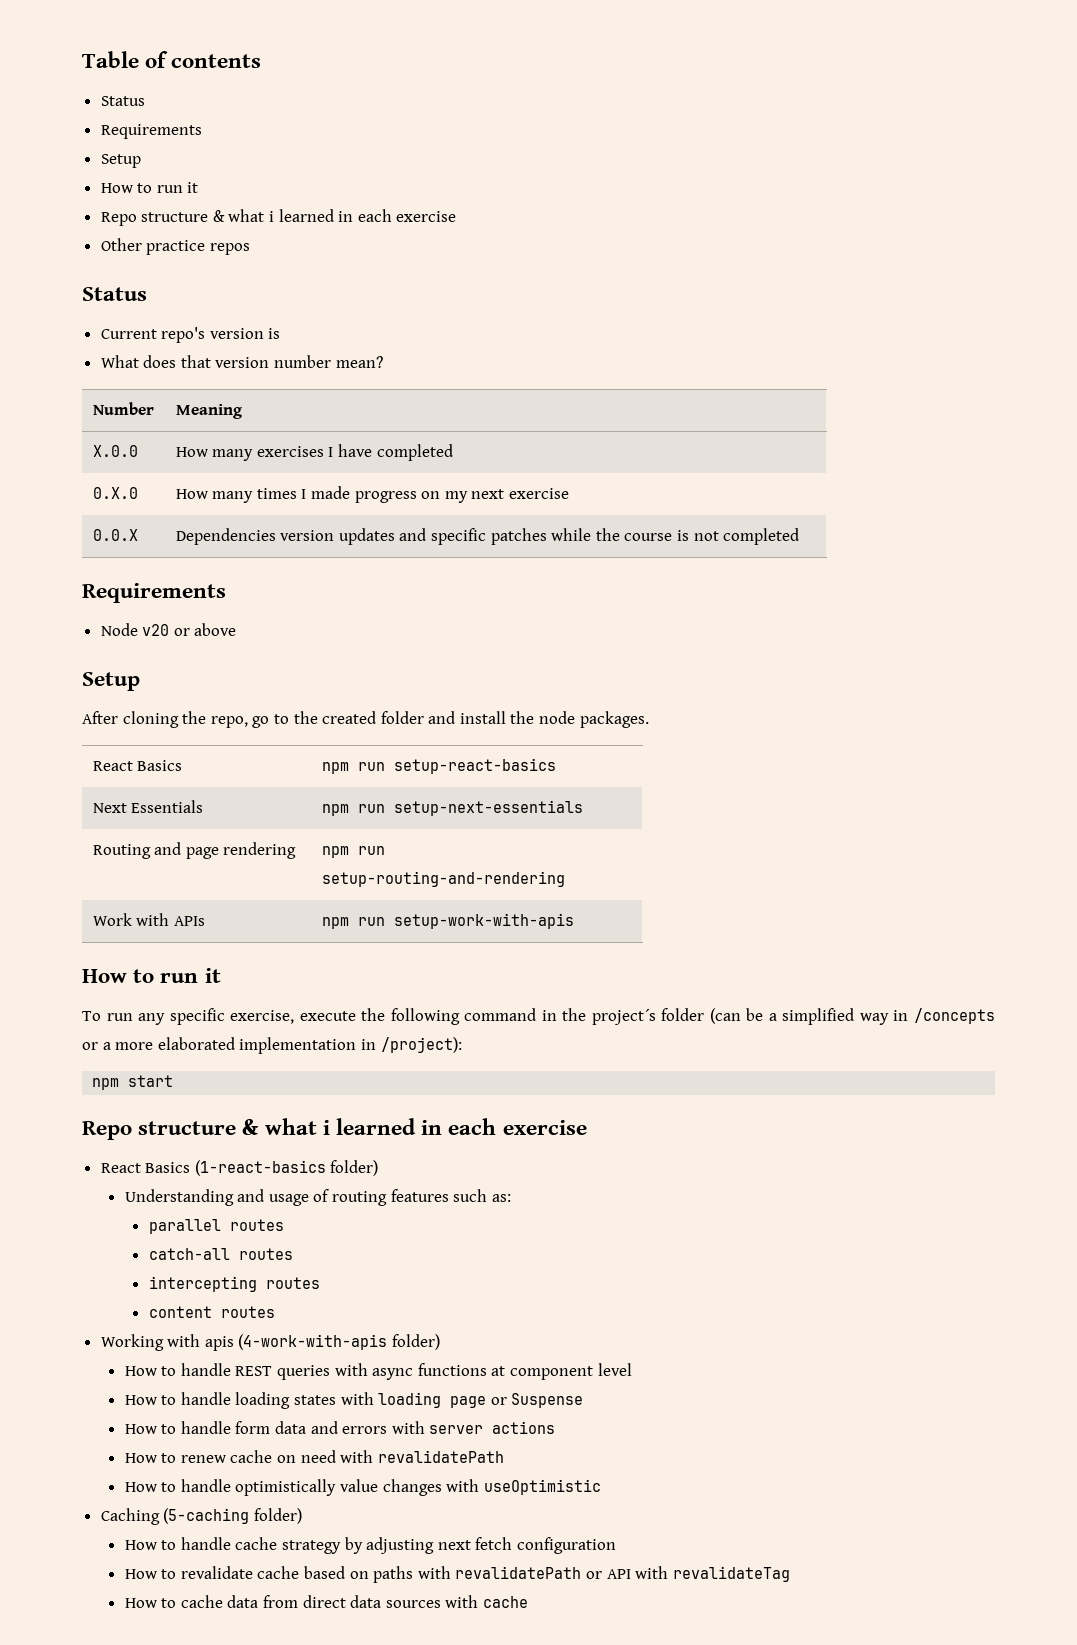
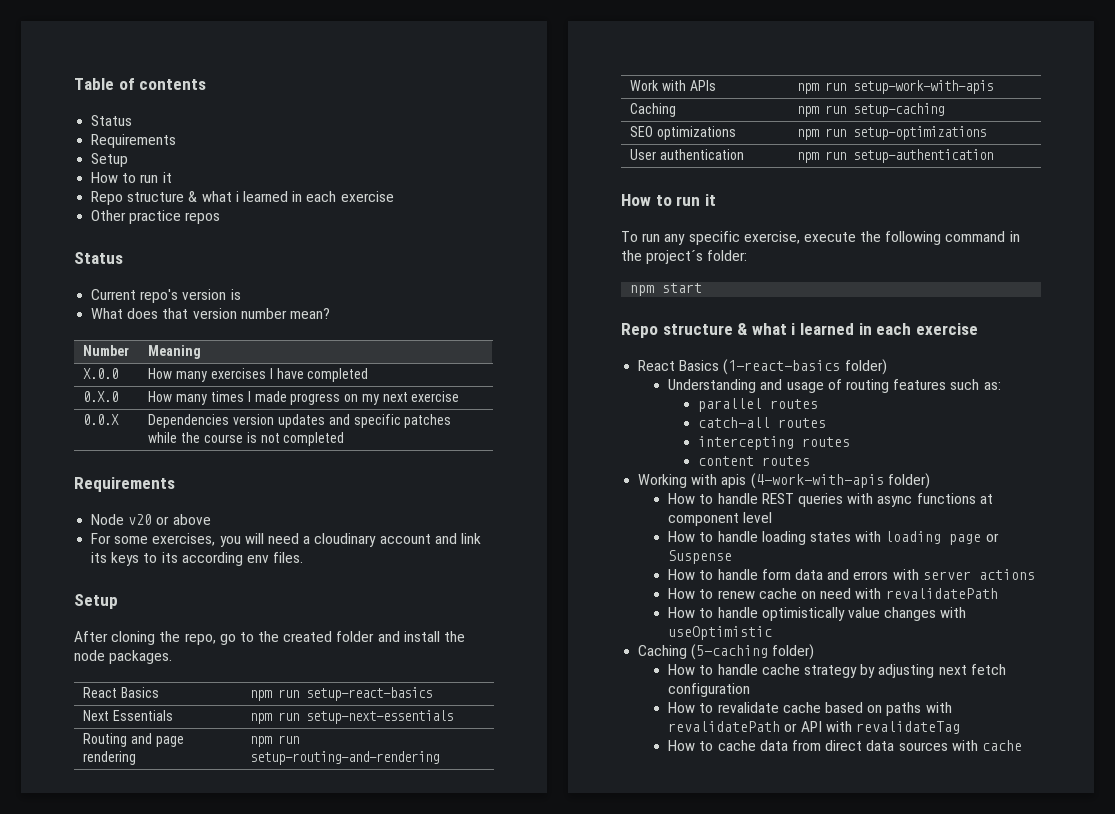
+ For some exercises, you will need a cloudinary account and link its keys to its according env files.
+ Caching | npm run setup-caching
+ SEO optimizations | npm run setup-optimizations
+ User authentication | npm run setup-authentication
- To run any specific exercise, execute the following command in the project´s folder (can be a simplified way in /concepts or a more elaborated implementation in /project):
+ To run any specific exercise, execute the following command in the project´s folder:

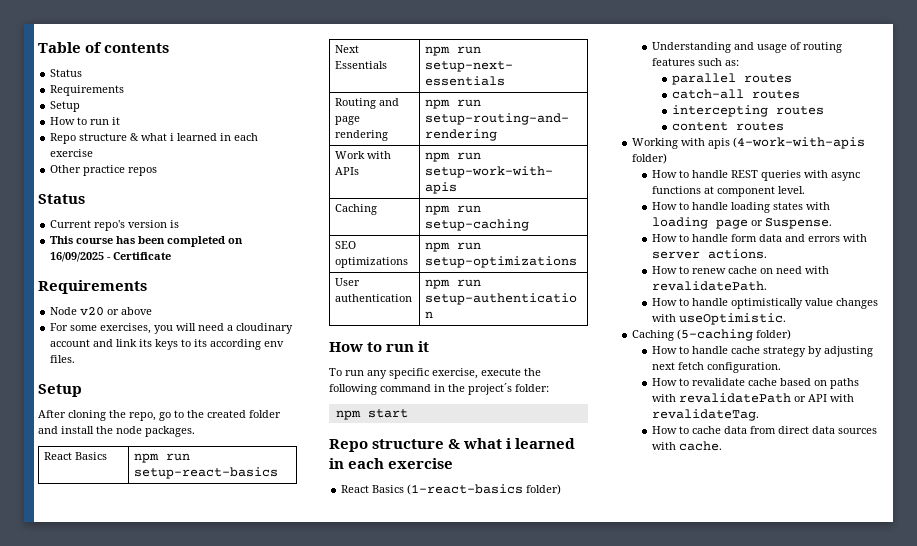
- What does that version number mean?
- Number | Meaning
- X.0.0 | How many exercises I have completed
- 0.X.0 | How many times I made progress on my next exercise
- 0.0.X | Dependencies version updates and specific patches while the course is not completed
+ This course has been completed on 16/09/2025 - Certificate
- How to handle REST queries with async functions at component level
+ How to handle REST queries with async functions at component level.
- How to handle loading states with loading page or Suspense
+ How to handle loading states with loading page or Suspense.
- How to handle form data and errors with server actions
+ How to handle form data and errors with server actions.
- How to renew cache on need with revalidatePath
+ How to renew cache on need with revalidatePath.
- How to handle optimistically value changes with useOptimistic
+ How to handle optimistically value changes with useOptimistic.
- How to handle cache strategy by adjusting next fetch configuration
+ How to handle cache strategy by adjusting next fetch configuration.
- How to revalidate cache based on paths with revalidatePath or API with revalidateTag
+ How to revalidate cache based on paths with revalidatePath or API with revalidateTag.
- How to cache data from direct data sources with cache
+ How to cache data from direct data sources with cache.

